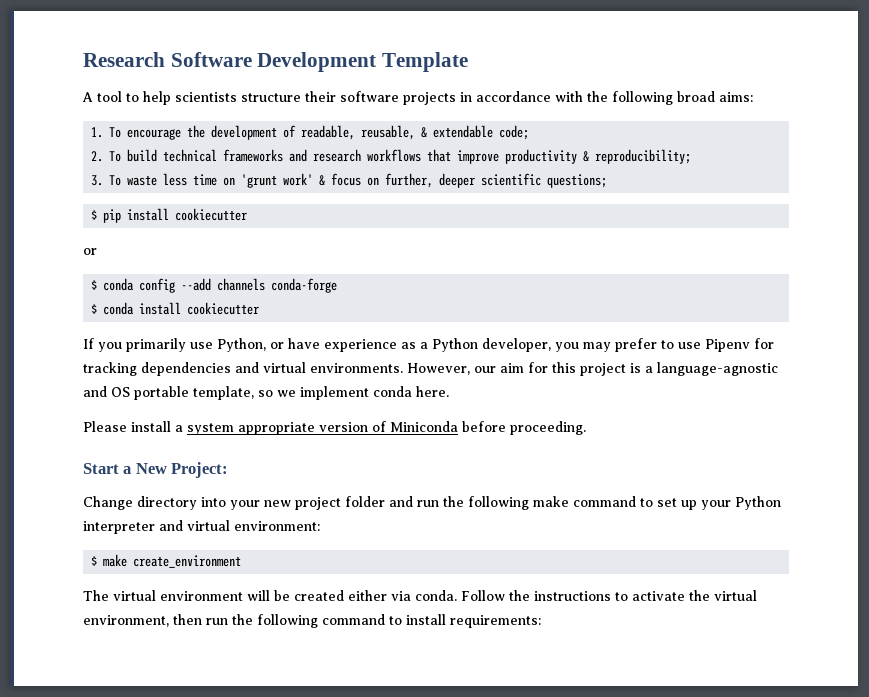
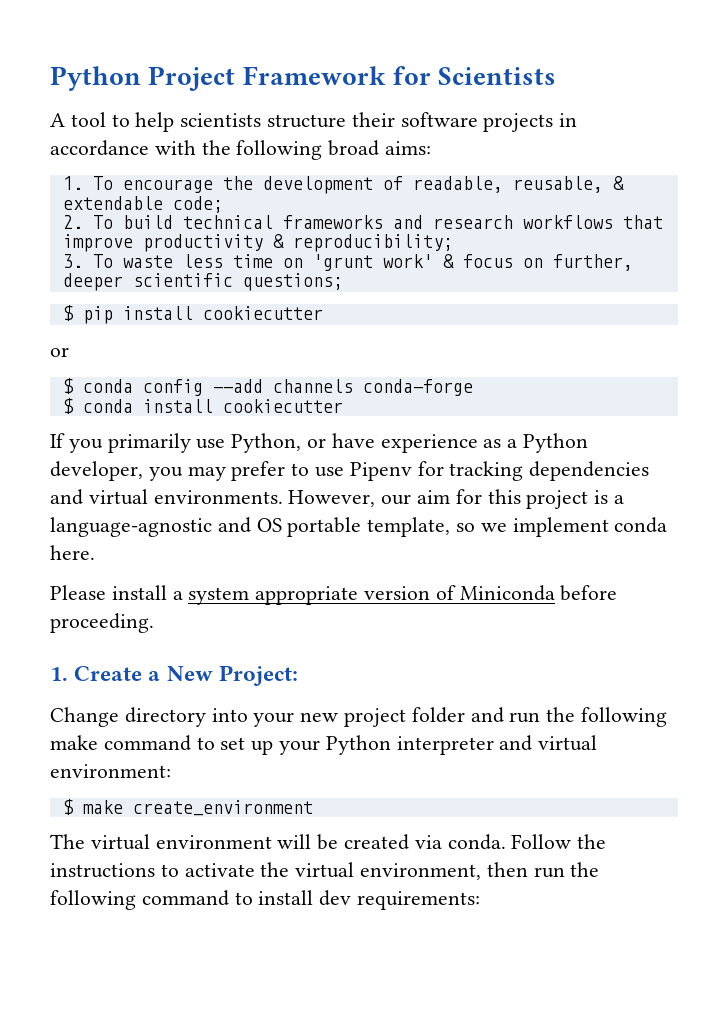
- Research Software Development Template
+ Python Project Framework for Scientists
- Start a New Project:
+ 1. Create a New Project:
- The virtual environment will be created either via conda.
+ The virtual environment will be created via conda.
- Follow the instructions to activate the virtual environment, then run the following command to install requirements:
+ Follow the instructions to activate the virtual environment, then run the following command to install dev requirements:

